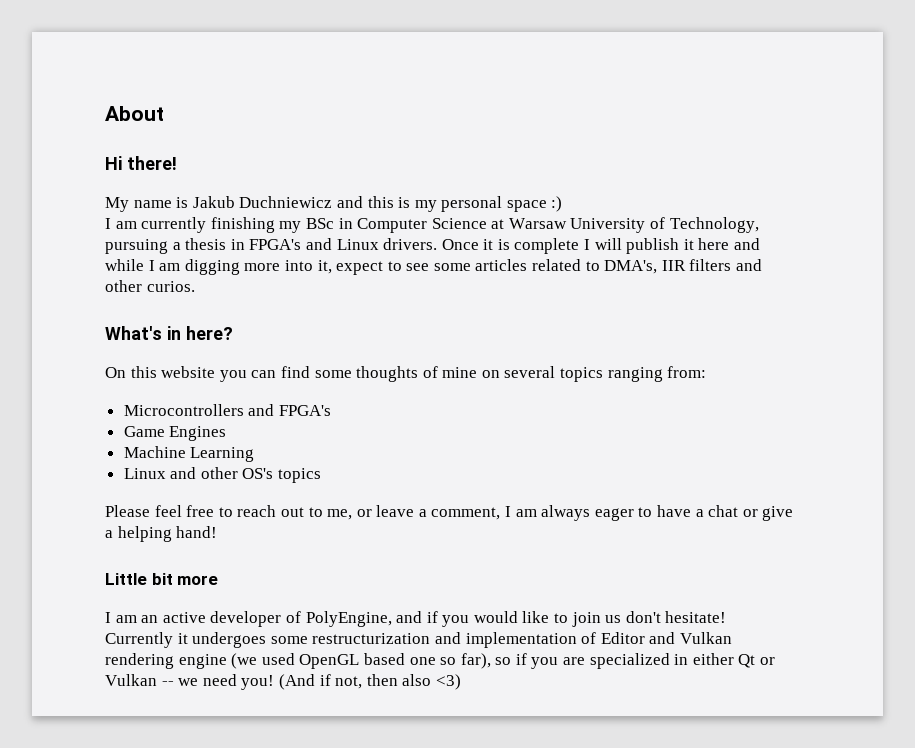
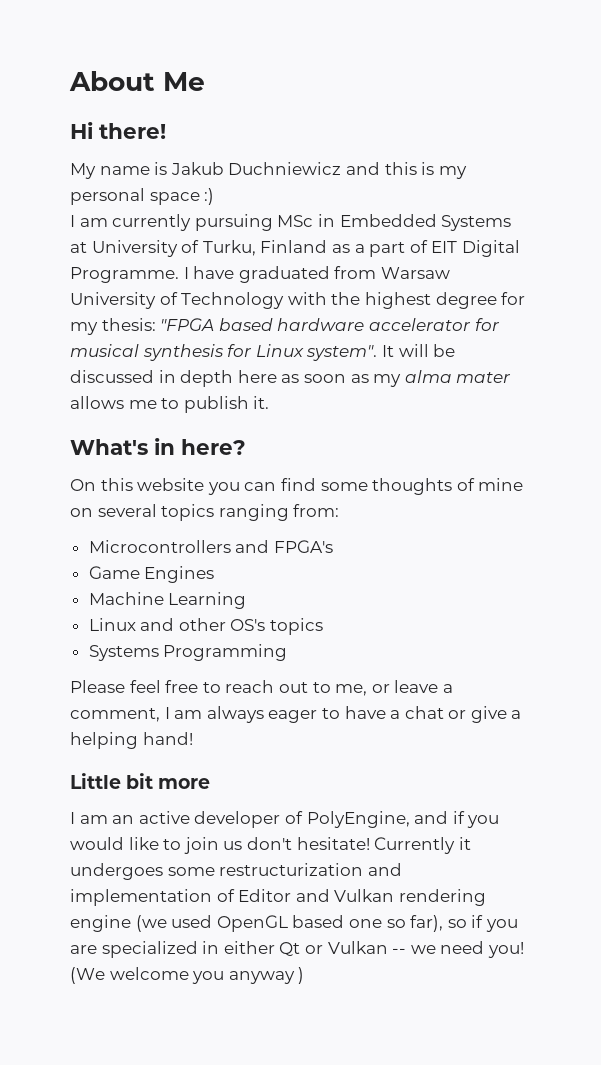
- About
+ About Me
- I am currently finishing my BSc in Computer Science at Warsaw University of Technology, pursuing a thesis in FPGA's and Linux drivers. Once it is complete I will publish it here and while I am digging more into it, expect to see some articles related to DMA's, IIR filters and other curios.
+ I am currently pursuing MSc in Embedded Systems at University of Turku, Finland as a part of EIT Digital Programme. I have graduated from Warsaw University of Technology with the highest degree for my thesis: "FPGA based hardware accelerator for musical synthesis for Linux system". It will be discussed in depth here as soon as my alma mater allows me to publish it.
+ Systems Programming
- (And if not, then also <3)
+ (We welcome you anyway )

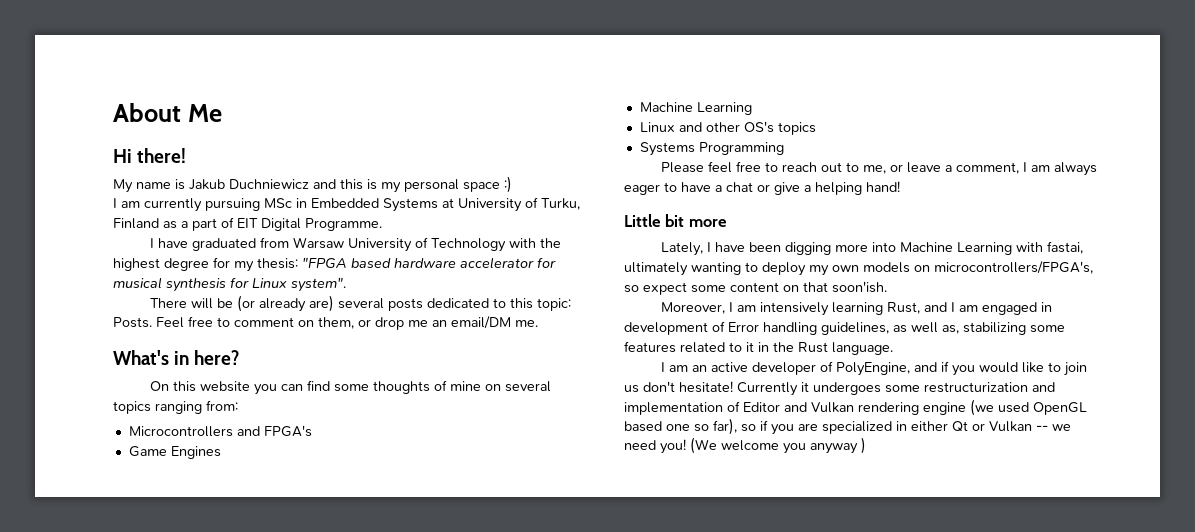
- I am currently pursuing MSc in Embedded Systems at University of Turku, Finland as a part of EIT Digital Programme. I have graduated from Warsaw University of Technology with the highest degree for my thesis: "FPGA based hardware accelerator for musical synthesis for Linux system". It will be discussed in depth here as soon as my alma mater allows me to publish it.
+ I am currently pursuing MSc in Embedded Systems at University of Turku, Finland as a part of EIT Digital Programme.
+ I have graduated from Warsaw University of Technology with the highest degree for my thesis: "FPGA based hardware accelerator for musical synthesis for Linux system".
+ There will be (or already are) several posts dedicated to this topic: Posts. Feel free to comment on them, or drop me an email/DM me.
+ Lately, I have been digging more into Machine Learning with fastai, ultimately wanting to deploy my own models on microcontrollers/FPGA's, so expect some content on that soon'ish.
+ Moreover, I am intensively learning Rust, and I am engaged in development of Error handling guidelines, as well as, stabilizing some features related to it in the Rust language.

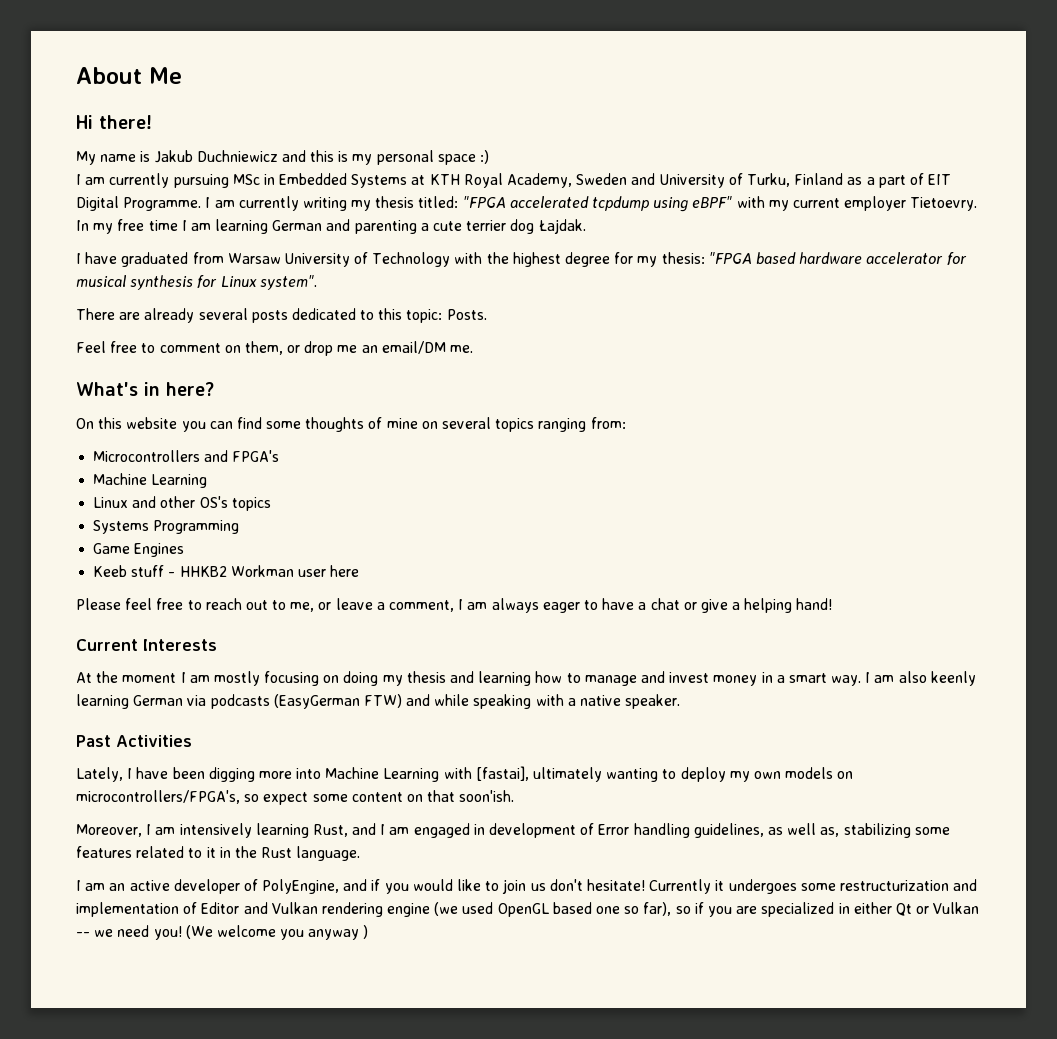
- I am currently pursuing MSc in Embedded Systems at University of Turku, Finland as a part of EIT Digital Programme.
+ I am currently pursuing MSc in Embedded Systems at KTH Royal Academy, Sweden and University of Turku, Finland as a part of EIT Digital Programme. I am currently writing my thesis titled: "FPGA accelerated tcpdump using eBPF" with my current employer Tietoevry. In my free time I am learning German and parenting a cute terrier dog Łajdak.
- There will be (or already are) several posts dedicated to this topic: Posts. Feel free to comment on them, or drop me an email/DM me.
+ There are already several posts dedicated to this topic: Posts.
+ Feel free to comment on them, or drop me an email/DM me.
- Game Engines
+ Game Engines
+ Keeb stuff - HHKB2 Workman user here
- Little bit more
+ Current Interests
+ At the moment I am mostly focusing on doing my thesis and learning how to manage and invest money in a smart way. I am also keenly learning German via podcasts (EasyGerman FTW) and while speaking with a native speaker.
+ Past Activities
- Lately, I have been digging more into Machine Learning with fastai, ultimately wanting to deploy my own models on microcontrollers/FPGA's, so expect some content on that soon'ish.
+ Lately, I have been digging more into Machine Learning with [fastai], ultimately wanting to deploy my own models on microcontrollers/FPGA's, so expect some content on that soon'ish.

